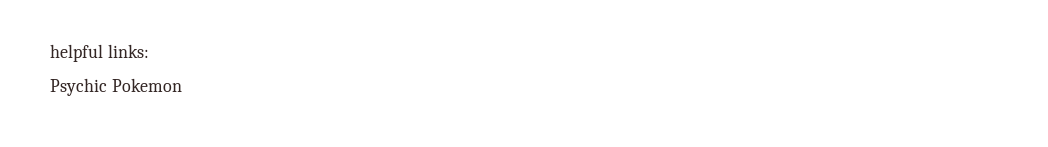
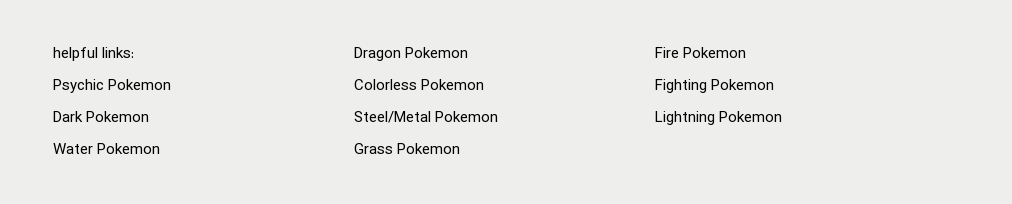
+ Dark Pokemon
+ Water Pokemon
+ Dragon Pokemon
+ Colorless Pokemon
+ Steel/Metal Pokemon
+ Grass Pokemon
+ Fire Pokemon
+ Fighting Pokemon
+ Lightning Pokemon

